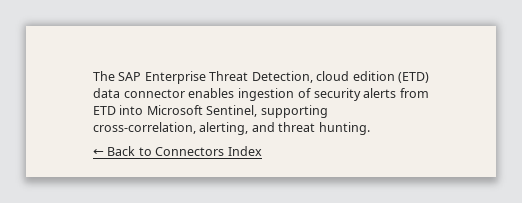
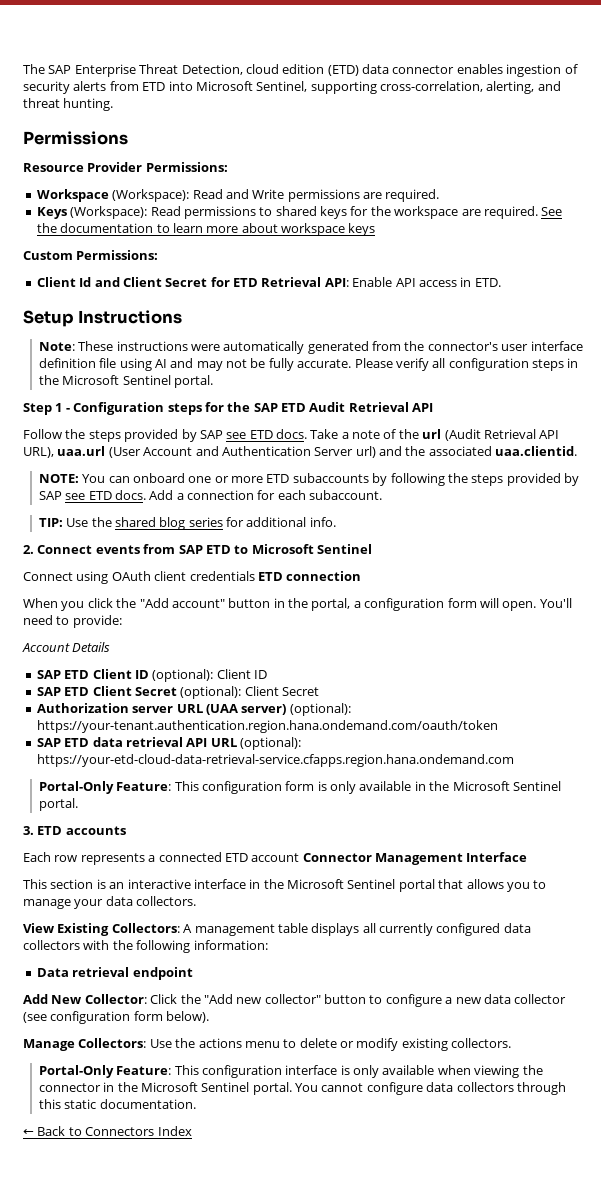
+ Permissions
+ Resource Provider Permissions:
+ Workspace (Workspace): Read and Write permissions are required.
+ Keys (Workspace): Read permissions to shared keys for the workspace are required. See the documentation to learn more about workspace keys
+ Custom Permissions:
+ Client Id and Client Secret for ETD Retrieval API: Enable API access in ETD.
+ Setup Instructions
+ Note: These instructions were automatically generated from the connector's user interface definition file using AI and may not be fully accurate. Please verify all configuration steps in the Microsoft Sentinel portal.
+ Step 1 - Configuration steps for the SAP ETD Audit Retrieval API
+ Follow the steps provided by SAP see ETD docs. Take a note of the url (Audit Retrieval API URL), uaa.url (User Account and Authentication Server url) and the associated uaa.clientid.
+ NOTE: You can onboard one or more ETD subaccounts by following the steps provided by SAP see ETD docs. Add a connection for each subaccount.
+ TIP: Use the shared blog series for additional info.
+ 2. Connect events from SAP ETD to Microsoft Sentinel
+ Connect using OAuth client credentials ETD connection
+ When you click the "Add account" button in the portal, a configuration form will open. You'll need to provide:
+ Account Details
+ SAP ETD Client ID (optional): Client ID
+ SAP ETD Client Secret (optional): Client Secret
+ Authorization server URL (UAA server) (optional): https://your-tenant.authentication.region.hana.ondemand.com/oauth/token
+ SAP ETD data retrieval API URL (optional): https://your-etd-cloud-data-retrieval-service.cfapps.region.hana.ondemand.com
+ Portal-Only Feature: This configuration form is only available in the Microsoft Sentinel portal.
+ 3. ETD accounts
+ Each row represents a connected ETD account Connector Management Interface
+ This section is an interactive interface in the Microsoft Sentinel portal that allows you to manage your data collectors.
+ View Existing Collectors: A management table displays all currently configured data collectors with the following information:
+ Data retrieval endpoint
+ Add New Collector: Click the "Add new collector" button to configure a new data collector (see configuration form below).
+ Manage Collectors: Use the actions menu to delete or modify existing collectors.
+ Portal-Only Feature: This configuration interface is only available when viewing the connector in the Microsoft Sentinel portal. You cannot configure data collectors through this static documentation.

